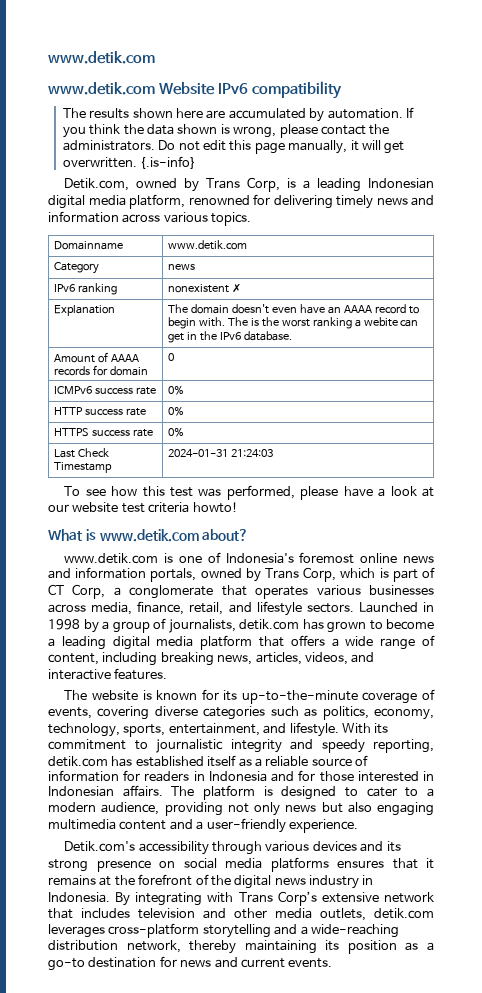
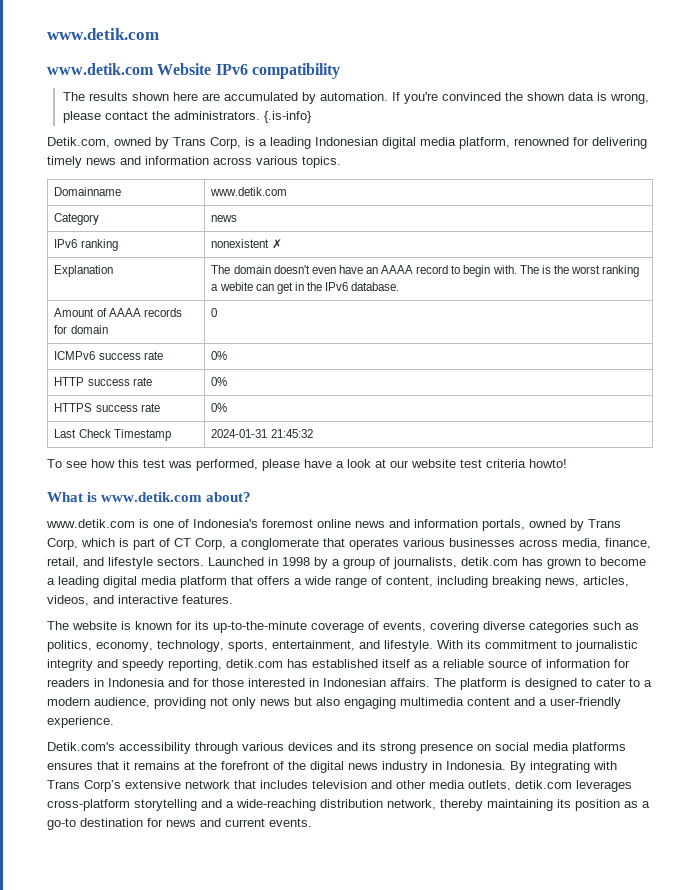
- If you think the data shown is wrong, please contact the administrators.
+ If you're convinced the shown data is wrong, please contact the administrators.
- Do not edit this page manually, it will get overwritten.
- Last Check Timestamp | 2024-01-31 21:24:03
+ Last Check Timestamp | 2024-01-31 21:45:32

